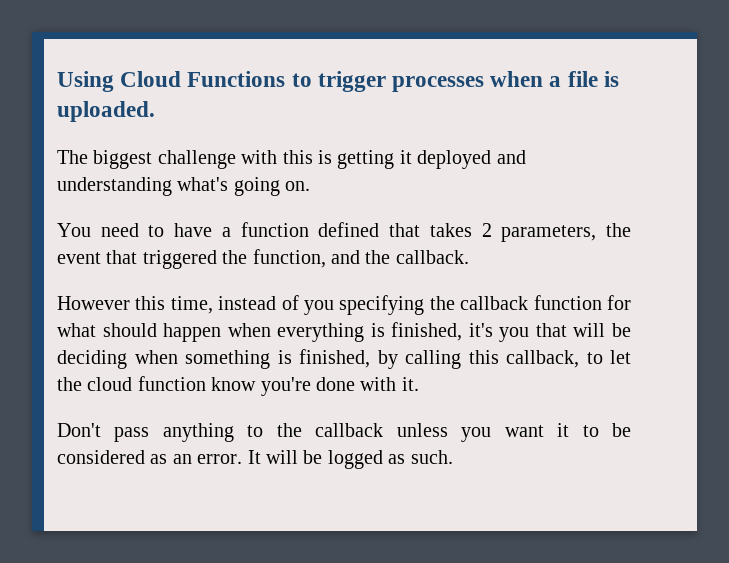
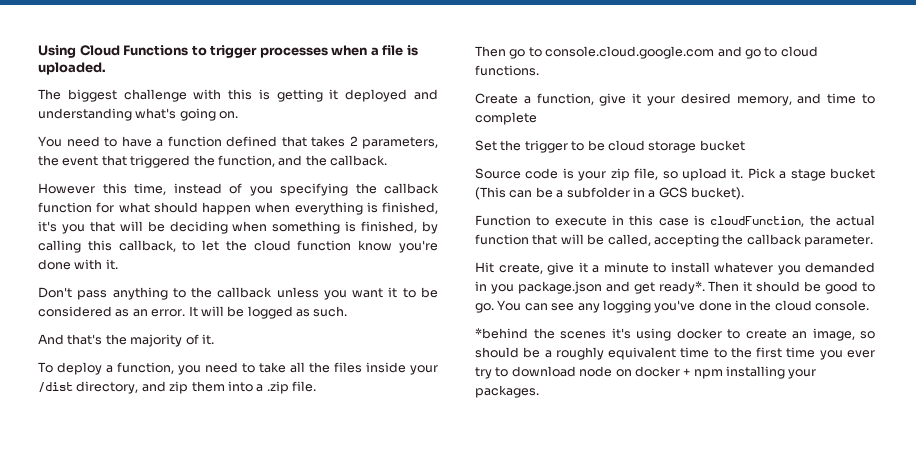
+ And that's the majority of it.
+ To deploy a function, you need to take all the files inside your /dist directory, and zip them into a .zip file.
+ Then go to console.cloud.google.com and go to cloud functions.
+ Create a function, give it your desired memory, and time to complete
+ Set the trigger to be cloud storage bucket
+ Source code is your zip file, so upload it. Pick a stage bucket (This can be a subfolder in a GCS bucket).
+ Function to execute in this case is cloudFunction, the actual function that will be called, accepting the callback parameter.
+ Hit create, give it a minute to install whatever you demanded in you package.json and get ready*. Then it should be good to go. You can see any logging you've done in the cloud console.
+ *behind the scenes it's using docker to create an image, so should be a roughly equivalent time to the first time you ever try to download node on docker + npm installing your packages.

